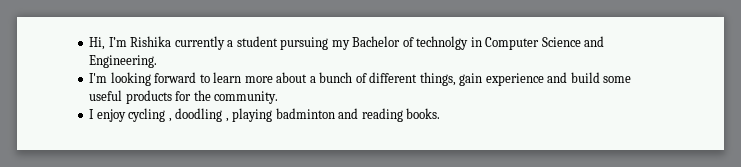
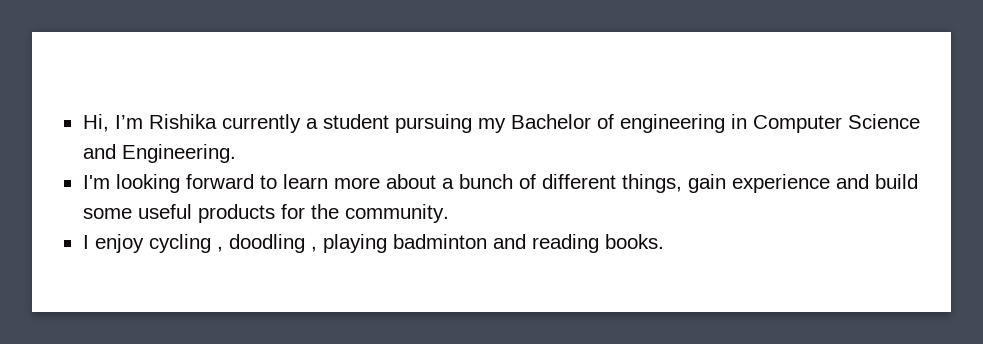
- Hi, I’m Rishika currently a student pursuing my Bachelor of technolgy in Computer Science and Engineering.
+ Hi, I’m Rishika currently a student pursuing my Bachelor of engineering in Computer Science and Engineering.

